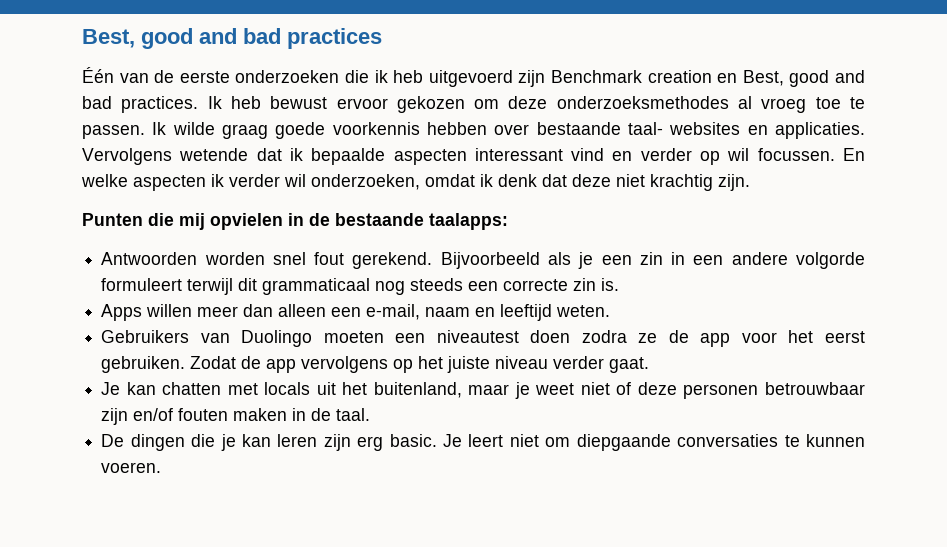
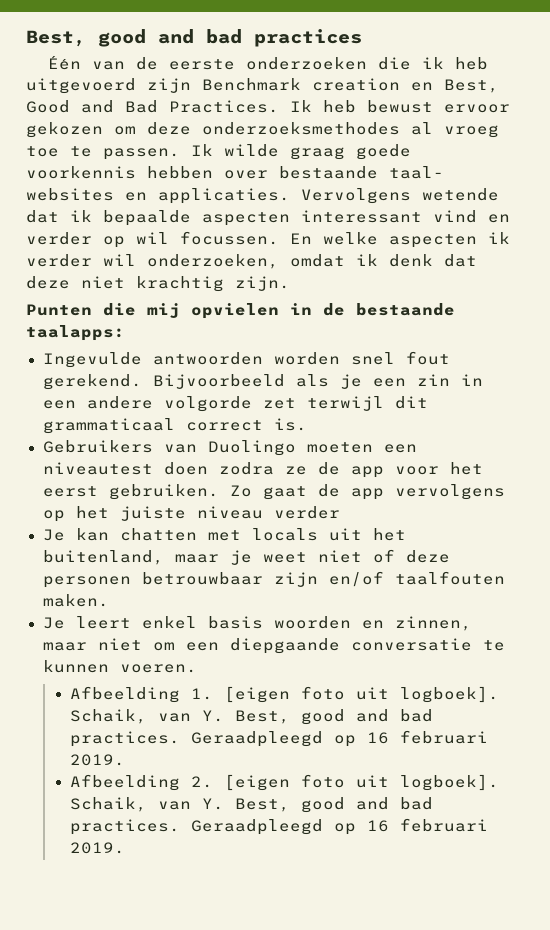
- Één van de eerste onderzoeken die ik heb uitgevoerd zijn Benchmark creation en Best, good and bad practices.
+ Één van de eerste onderzoeken die ik heb uitgevoerd zijn Benchmark creation en Best, Good and Bad Practices.
- Antwoorden worden snel fout gerekend.
+ Ingevulde antwoorden worden snel fout gerekend.
- Bijvoorbeeld als je een zin in een andere volgorde formuleert terwijl dit grammaticaal nog steeds een correcte zin is.
- Apps willen meer dan alleen een e-mail, naam en leeftijd weten.
+ Bijvoorbeeld als je een zin in een andere volgorde zet terwijl dit grammaticaal correct is.
- Zodat de app vervolgens op het juiste niveau verder gaat.
+ Zo gaat de app vervolgens op het juiste niveau verder
- Je kan chatten met locals uit het buitenland, maar je weet niet of deze personen betrouwbaar zijn en/of fouten maken in de taal.
- De dingen die je kan leren zijn erg basic. Je leert niet om diepgaande conversaties te kunnen voeren.
+ Je kan chatten met locals uit het buitenland, maar je weet niet of deze personen betrouwbaar zijn en/of taalfouten maken.
+ Je leert enkel basis woorden en zinnen, maar niet om een diepgaande conversatie te kunnen voeren.
+ Afbeelding 1. [eigen foto uit logboek]. Schaik, van Y. Best, good and bad practices. Geraadpleegd op 16 februari 2019.
+ Afbeelding 2. [eigen foto uit logboek]. Schaik, van Y. Best, good and bad practices. Geraadpleegd op 16 februari 2019.

